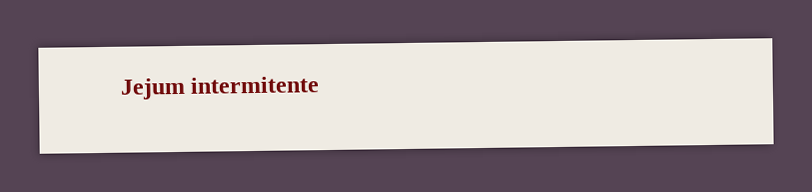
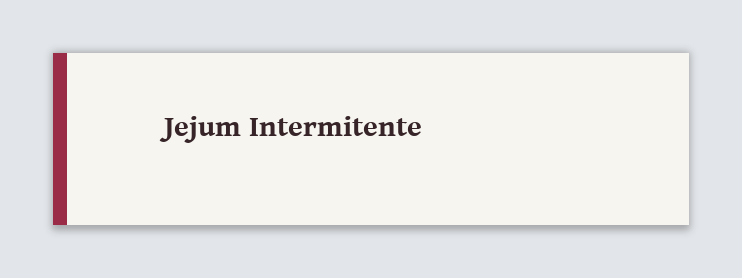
- Jejum intermitente
+ Jejum Intermitente

